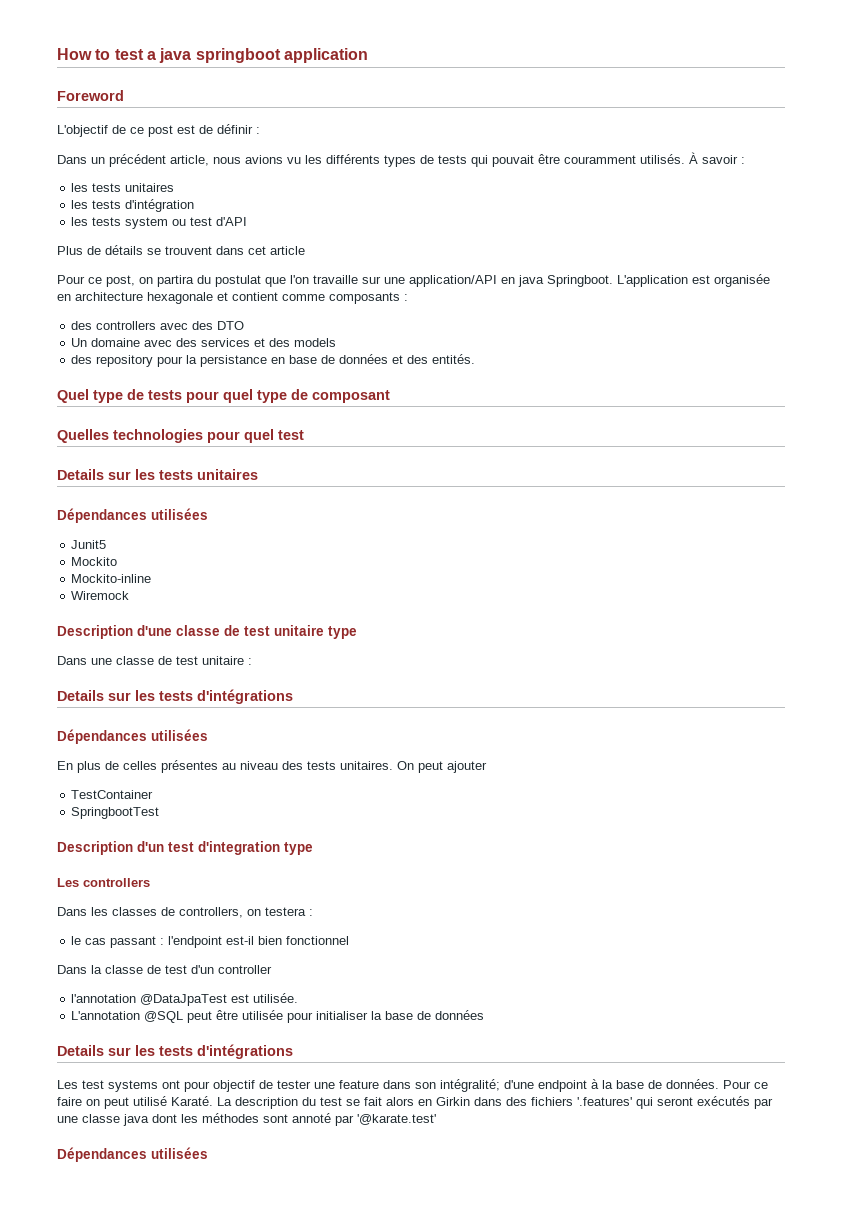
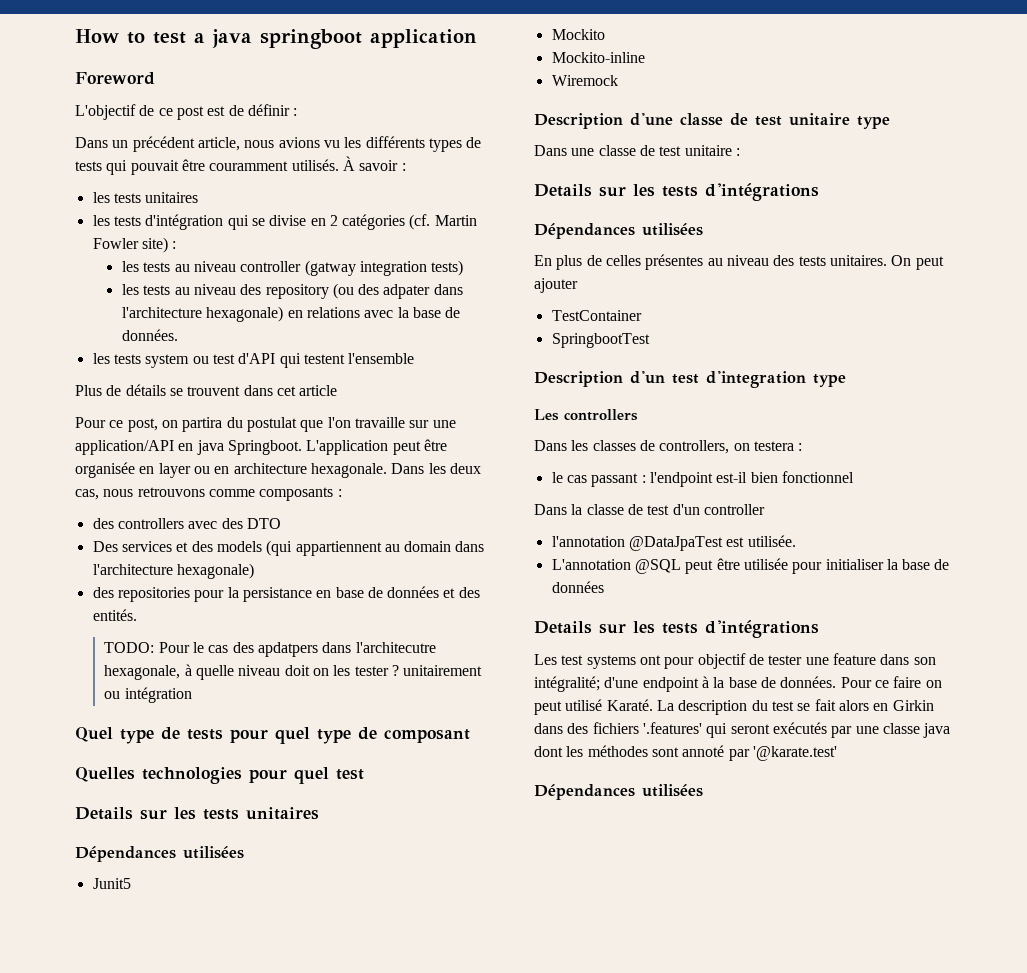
- les tests d'intégration
+ les tests d'intégration qui se divise en 2 catégories (cf. Martin Fowler site) :
+ les tests au niveau controller (gatway integration tests)
+ les tests au niveau des repository (ou des adpater dans l'architecture hexagonale) en relations avec la base de données.
- les tests system ou test d'API
+ les tests system ou test d'API qui testent l'ensemble
- L'application est organisée en architecture hexagonale et contient comme composants :
+ L'application peut être organisée en layer ou en architecture hexagonale. Dans les deux cas, nous retrouvons comme composants :
- Un domaine avec des services et des models
- des repository pour la persistance en base de données et des entités.
+ Des services et des models (qui appartiennent au domain dans l'architecture hexagonale)
+ des repositories pour la persistance en base de données et des entités.
+ TODO: Pour le cas des apdatpers dans l'architecutre hexagonale, à quelle niveau doit on les tester ? unitairement ou intégration

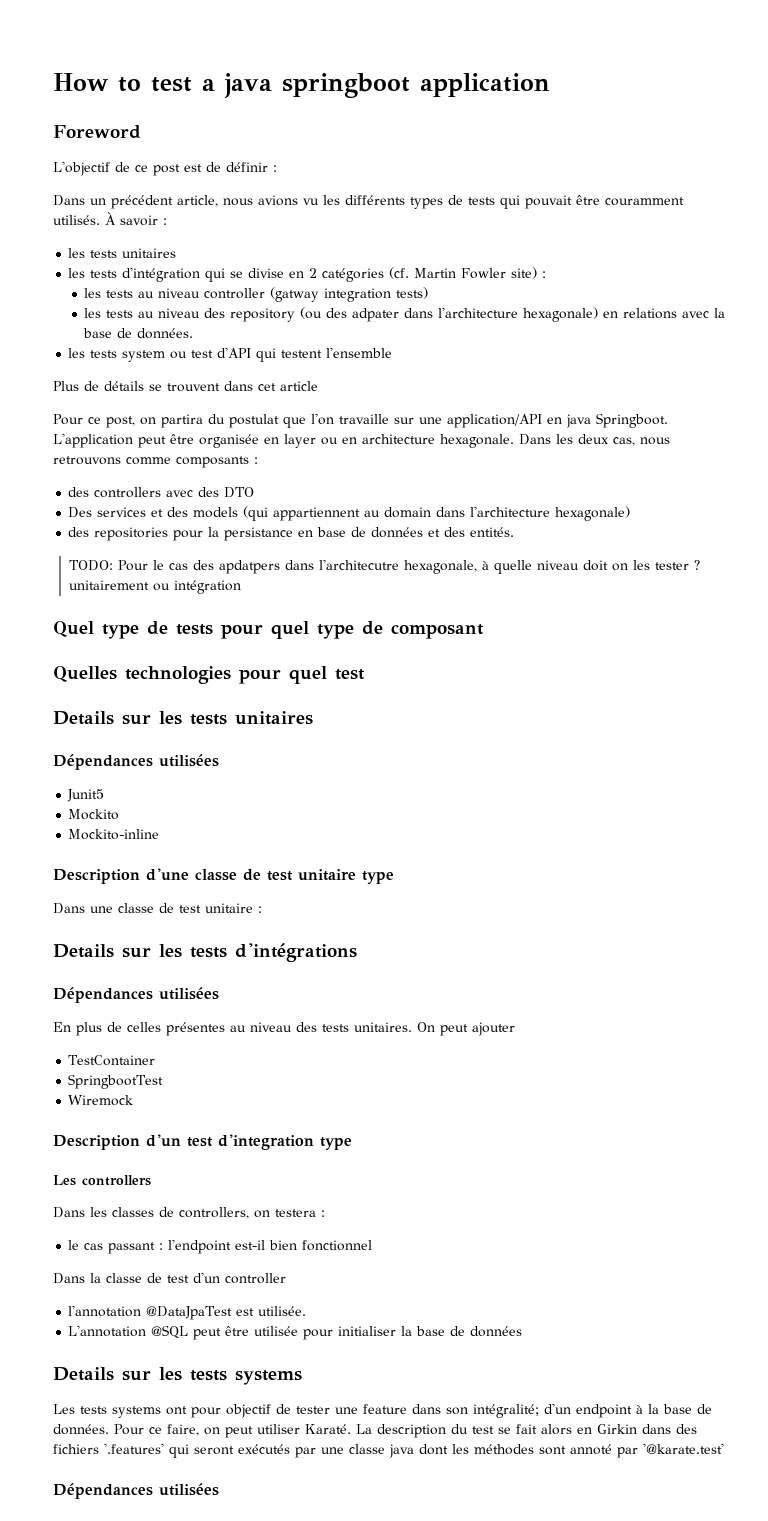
- Wiremock
+ Wiremock
  L'annotation @SQL peut être utilisée pour initialiser la base de données
- Details sur les tests d'intégrations
- Les test systems ont pour objectif de tester une feature dans son intégralité; d'une endpoint à la base de données.
+ Details sur les tests systems
+ Les tests systems ont pour objectif de tester une feature dans son intégralité; d'un endpoint à la base de données.
- Pour ce faire on peut utilisé Karaté.
+ Pour ce faire, on peut utiliser Karaté.

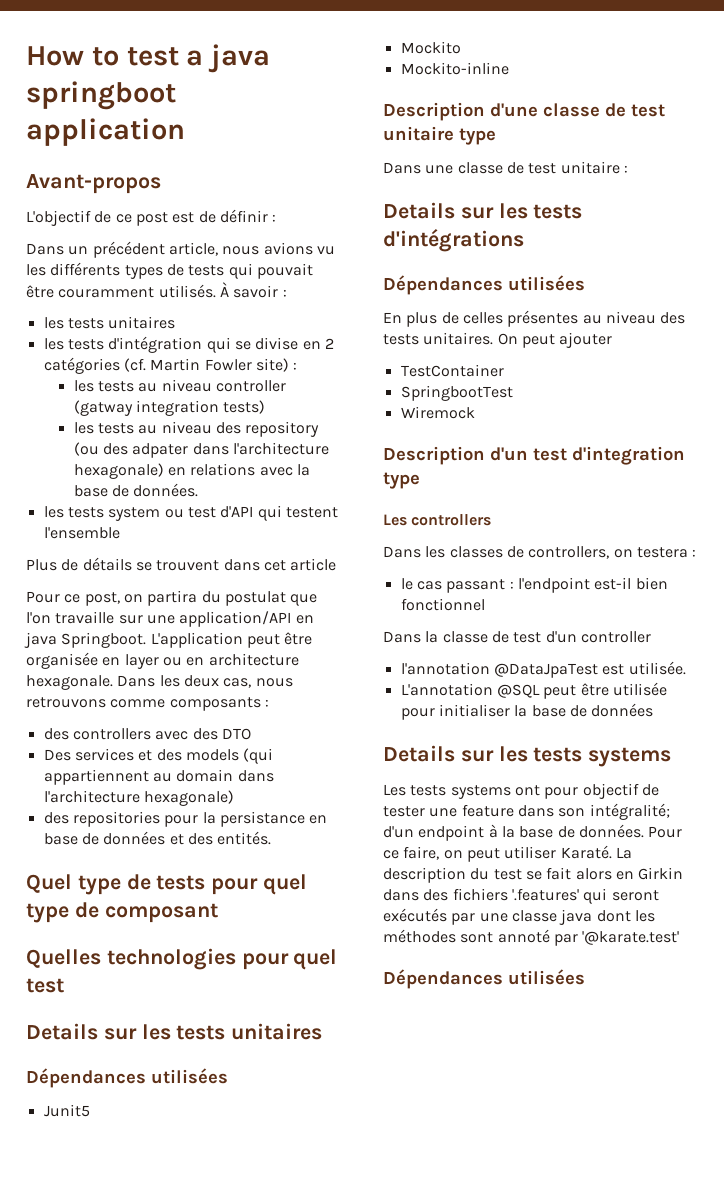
- Foreword
+ Avant-propos
- TODO: Pour le cas des apdatpers dans l'architecutre hexagonale, à quelle niveau doit on les tester ? unitairement ou intégration

